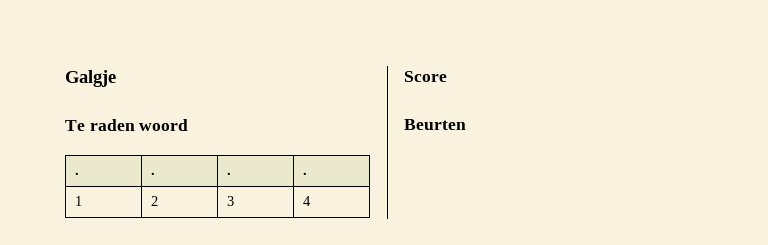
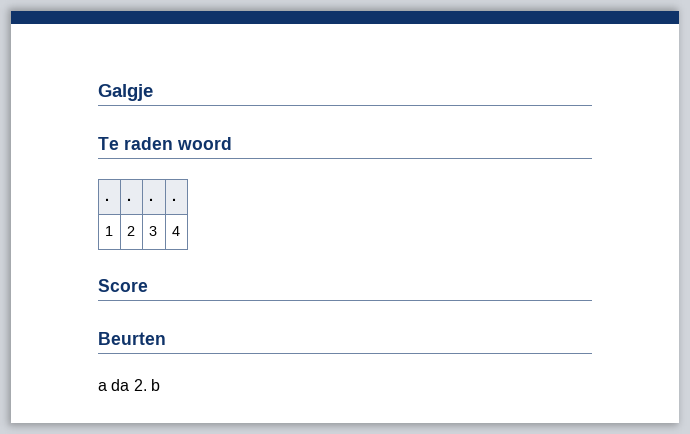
+ a da 2. b

